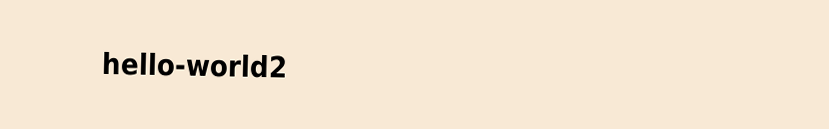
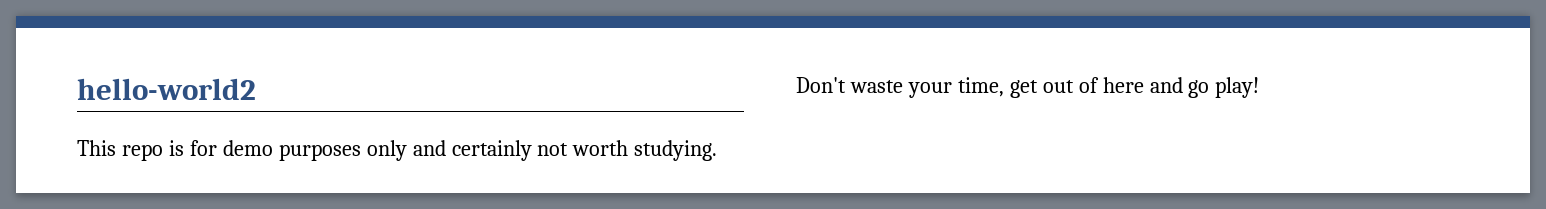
+ This repo is for demo purposes only and certainly not worth studying. Don't waste your time, get out of here and go play!

